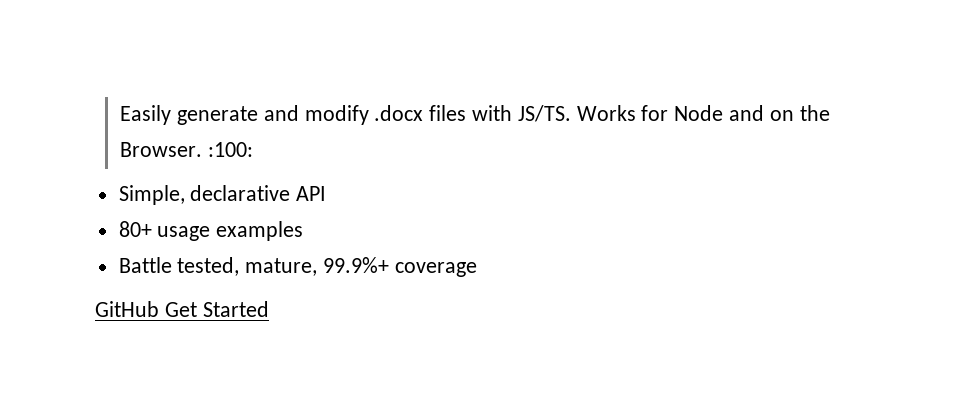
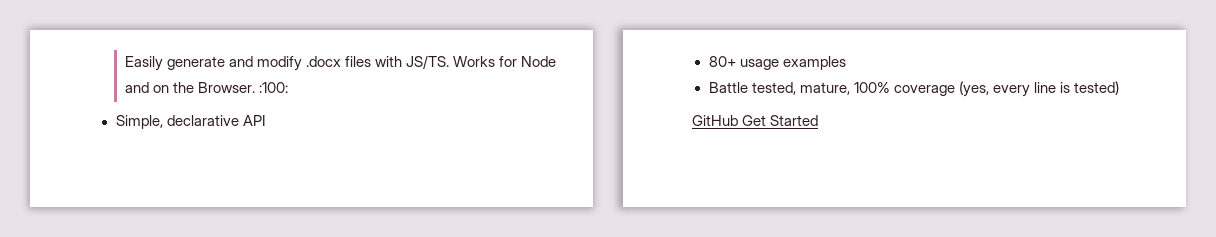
- Battle tested, mature, 99.9%+ coverage
+ Battle tested, mature, 100% coverage (yes, every line is tested)

